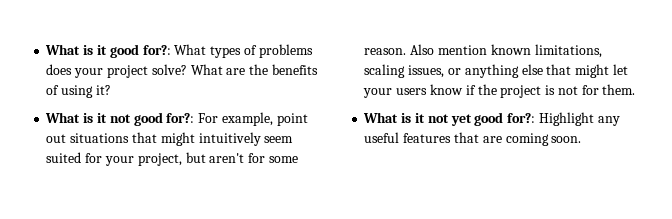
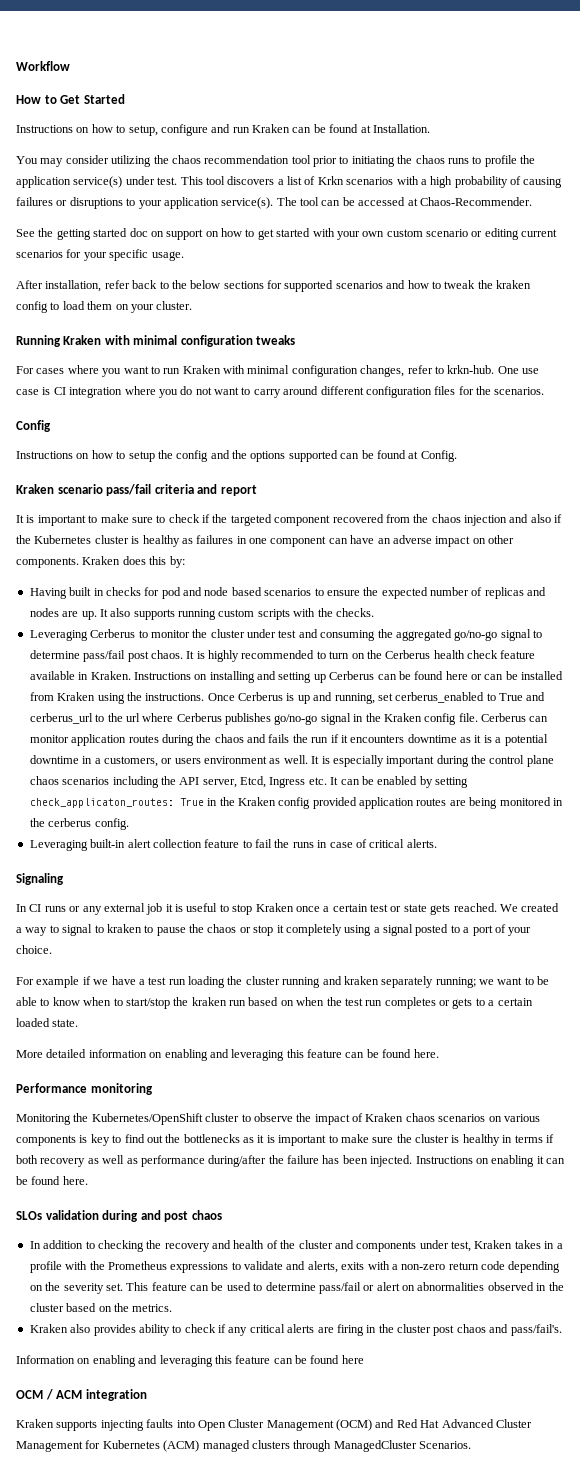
- What is it good for?: What types of problems does your project solve? What are the benefits of using it?
- What is it not good for?: For example, point out situations that might intuitively seem suited for your project, but aren't for some reason. Also mention known limitations, scaling issues, or anything else that might let your users know if the project is not for them.
- What is it not yet good for?: Highlight any useful features that are coming soon.
+ Workflow
+ How to Get Started
+ Instructions on how to setup, configure and run Kraken can be found at Installation.
+ You may consider utilizing the chaos recommendation tool prior to initiating the chaos runs to profile the application service(s) under test. This tool discovers a list of Krkn scenarios with a high probability of causing failures or disruptions to your application service(s). The tool can be accessed at Chaos-Recommender.
+ See the getting started doc on support on how to get started with your own custom scenario or editing current scenarios for your specific usage.
+ After installation, refer back to the below sections for supported scenarios and how to tweak the kraken config to load them on your cluster.
+ Running Kraken with minimal configuration tweaks
+ For cases where you want to run Kraken with minimal configuration changes, refer to krkn-hub. One use case is CI integration where you do not want to carry around different configuration files for the scenarios.
+ Config
+ Instructions on how to setup the config and the options supported can be found at Config.
+ Kraken scenario pass/fail criteria and report
+ It is important to make sure to check if the targeted component recovered from the chaos injection and also if the Kubernetes cluster is healthy as failures in one component can have an adverse impact on other components. Kraken does this by:
+ Having built in checks for pod and node based scenarios to ensure the expected number of replicas and nodes are up. It also supports running custom scripts with the checks.
+ Leveraging Cerberus to monitor the cluster under test and consuming the aggregated go/no-go signal to determine pass/fail post chaos. It is highly recommended to turn on the Cerberus health check feature available in Kraken. Instructions on installing and setting up Cerberus can be found here or can be installed from Kraken using the instructions. Once Cerberus is up and running, set cerberus_enabled to True and cerberus_url to the url where Cerberus publishes go/no-go signal in the Kraken config file. Cerberus can monitor application routes during the chaos and fails the run if it encounters downtime as it is a potential downtime in a customers, or users environment as well. It is especially important during the control plane chaos scenarios including the API server, Etcd, Ingress etc. It can be enabled by setting check_applicaton_routes: True in the Kraken config provided application routes are being monitored in the cerberus config.
+ Leveraging built-in alert collection feature to fail the runs in case of critical alerts.
+ Signaling
+ In CI runs or any external job it is useful to stop Kraken once a certain test or state gets reached. We created a way to signal to kraken to pause the chaos or stop it completely using a signal posted to a port of your choice.
+ For example if we have a test run loading the cluster running and kraken separately running; we want to be able to know when to start/stop the kraken run based on when the test run completes or gets to a certain loaded state.
+ More detailed information on enabling and leveraging this feature can be found here.
+ Performance monitoring
+ Monitoring the Kubernetes/OpenShift cluster to observe the impact of Kraken chaos scenarios on various components is key to find out the bottlenecks as it is important to make sure the cluster is healthy in terms if both recovery as well as performance during/after the failure has been injected. Instructions on enabling it can be found here.
+ SLOs validation during and post chaos
+ In addition to checking the recovery and health of the cluster and components under test, Kraken takes in a profile with the Prometheus expressions to validate and alerts, exits with a non-zero return code depending on the severity set. This feature can be used to determine pass/fail or alert on abnormalities observed in the cluster based on the metrics.
+ Kraken also provides ability to check if any critical alerts are firing in the cluster post chaos and pass/fail's.
+ Information on enabling and leveraging this feature can be found here
+ OCM / ACM integration
+ Kraken supports injecting faults into Open Cluster Management (OCM) and Red Hat Advanced Cluster Management for Kubernetes (ACM) managed clusters through ManagedCluster Scenarios.

